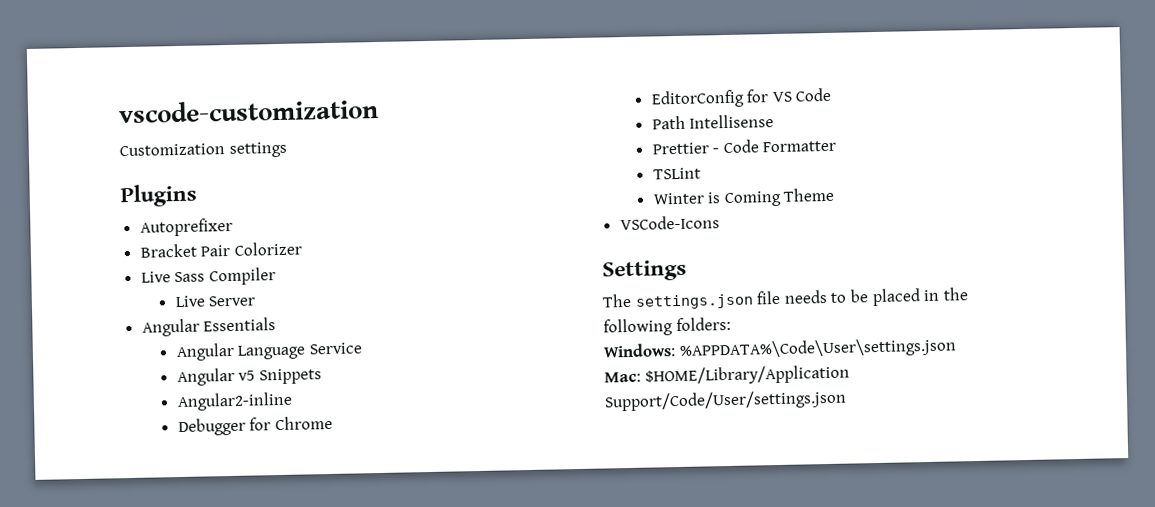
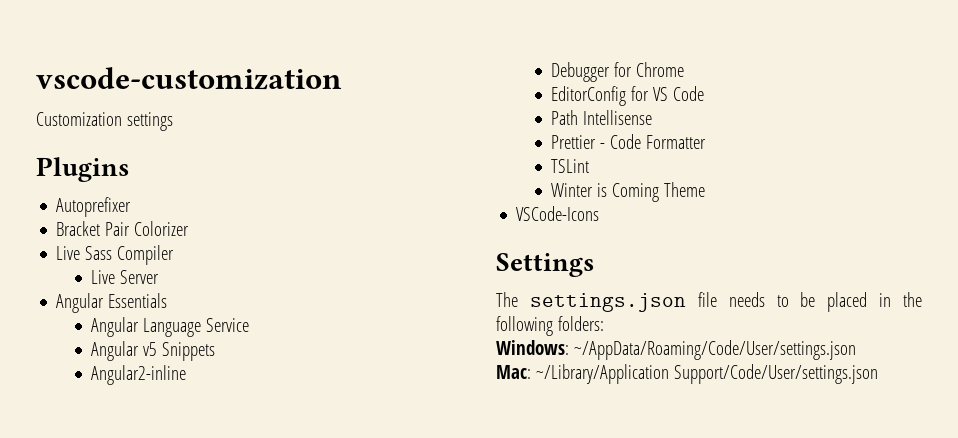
- Windows: %APPDATA%\Code\User\settings.json
+ Windows: ~/AppData/Roaming/Code/User/settings.json
- Mac: $HOME/Library/Application Support/Code/User/settings.json
+ Mac: ~/Library/Application Support/Code/User/settings.json

